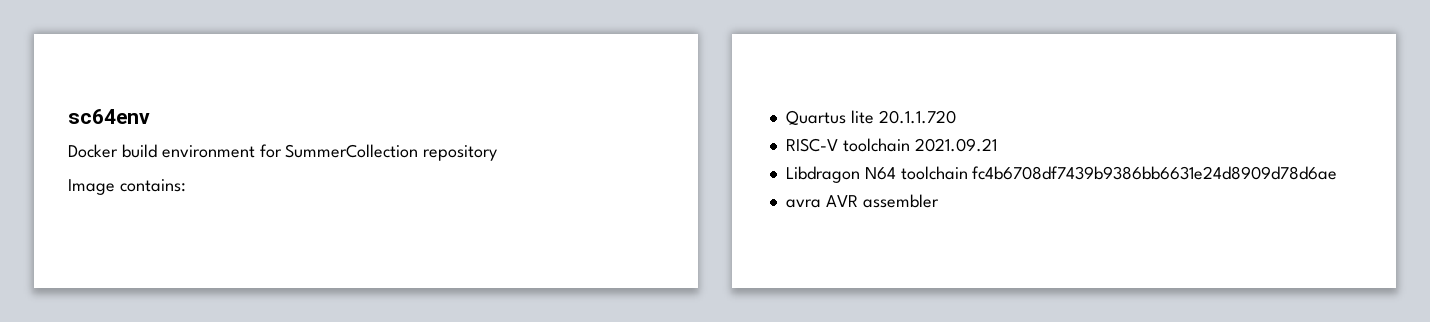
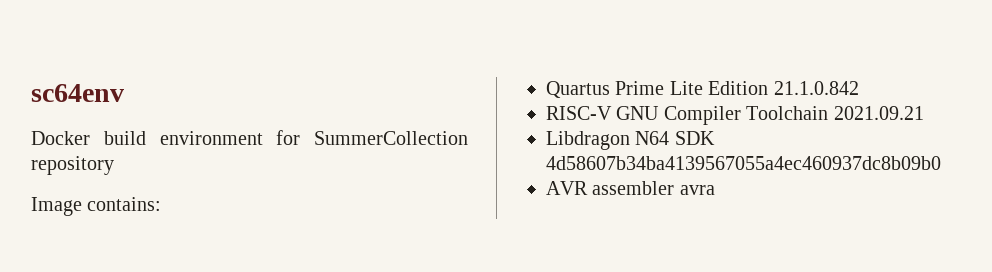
- Quartus lite 20.1.1.720
- RISC-V toolchain 2021.09.21
+ Quartus Prime Lite Edition 21.1.0.842
+ RISC-V GNU Compiler Toolchain 2021.09.21
- Libdragon N64 toolchain fc4b6708df7439b9386bb6631e24d8909d78d6ae
- avra AVR assembler
+ Libdragon N64 SDK 4d58607b34ba4139567055a4ec460937dc8b09b0
+ AVR assembler avra

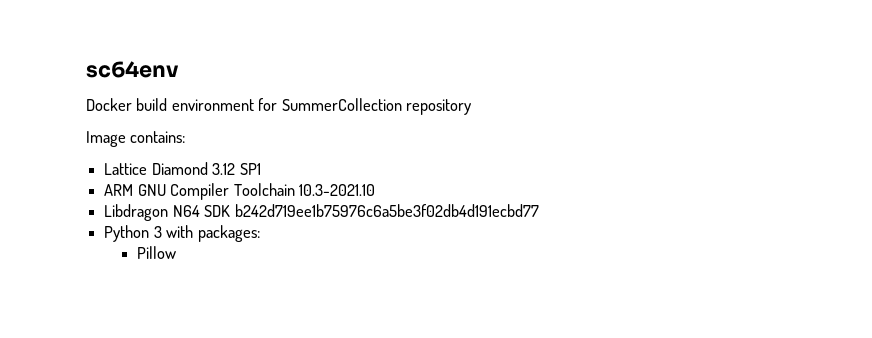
- Quartus Prime Lite Edition 21.1.0.842
- RISC-V GNU Compiler Toolchain 2021.09.21
+ Lattice Diamond 3.12 SP1
+ ARM GNU Compiler Toolchain 10.3-2021.10
- Libdragon N64 SDK 4d58607b34ba4139567055a4ec460937dc8b09b0
- AVR assembler avra
+ Libdragon N64 SDK b242d719ee1b75976c6a5be3f02db4d191ecbd77
+ Python 3 with packages:
+ Pillow

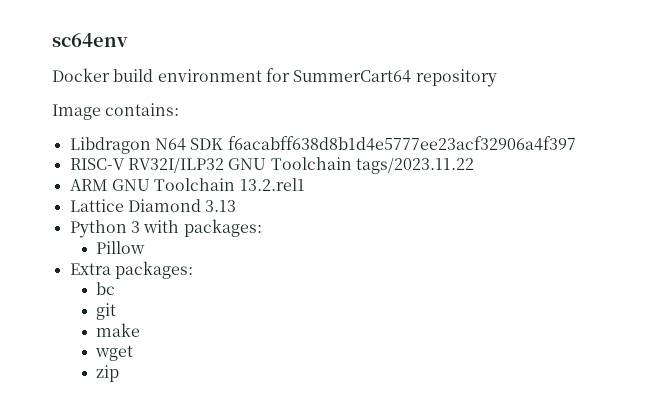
- Docker build environment for SummerCollection repository
+ Docker build environment for SummerCart64 repository
- Lattice Diamond 3.12 SP1
- ARM GNU Compiler Toolchain 10.3-2021.10
- Libdragon N64 SDK b242d719ee1b75976c6a5be3f02db4d191ecbd77
+ Libdragon N64 SDK f6acabff638d8b1d4e5777ee23acf32906a4f397
+ RISC-V RV32I/ILP32 GNU Toolchain tags/2023.11.22
+ ARM GNU Toolchain 13.2.rel1
+ Lattice Diamond 3.13
+ Extra packages:
+ bc
+ git
+ make
+ wget
+ zip

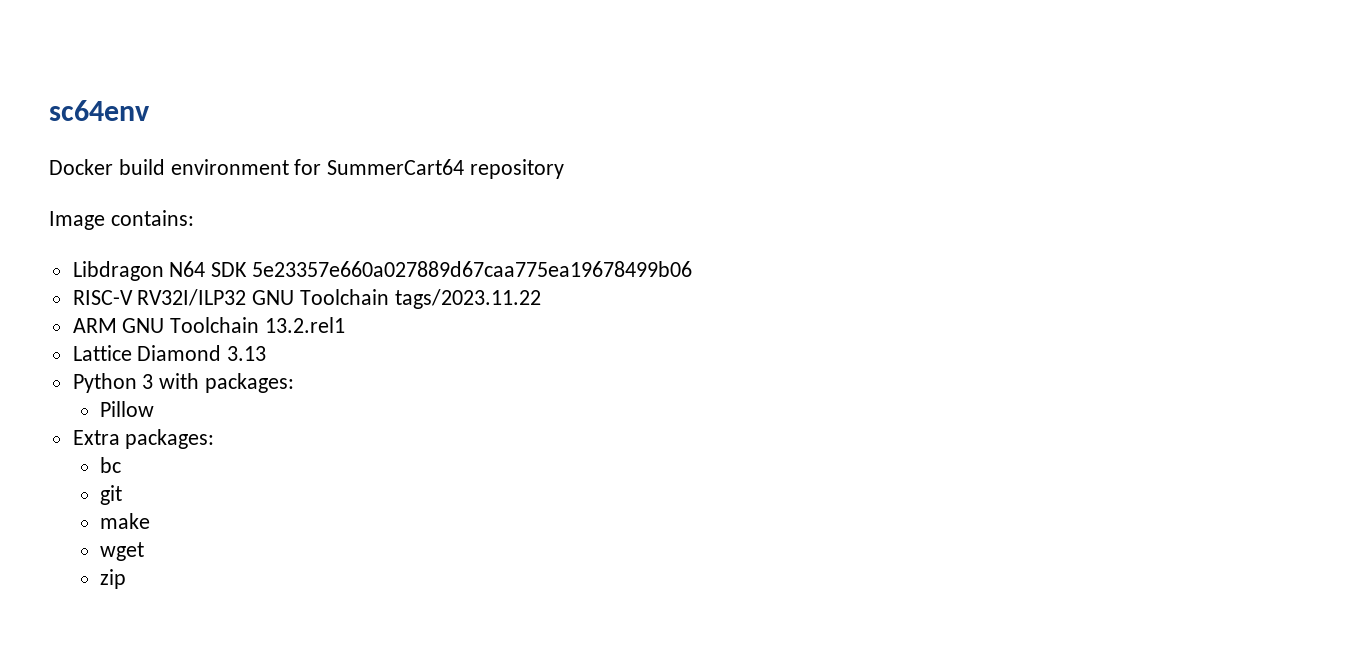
- Libdragon N64 SDK f6acabff638d8b1d4e5777ee23acf32906a4f397
+ Libdragon N64 SDK 5e23357e660a027889d67caa775ea19678499b06

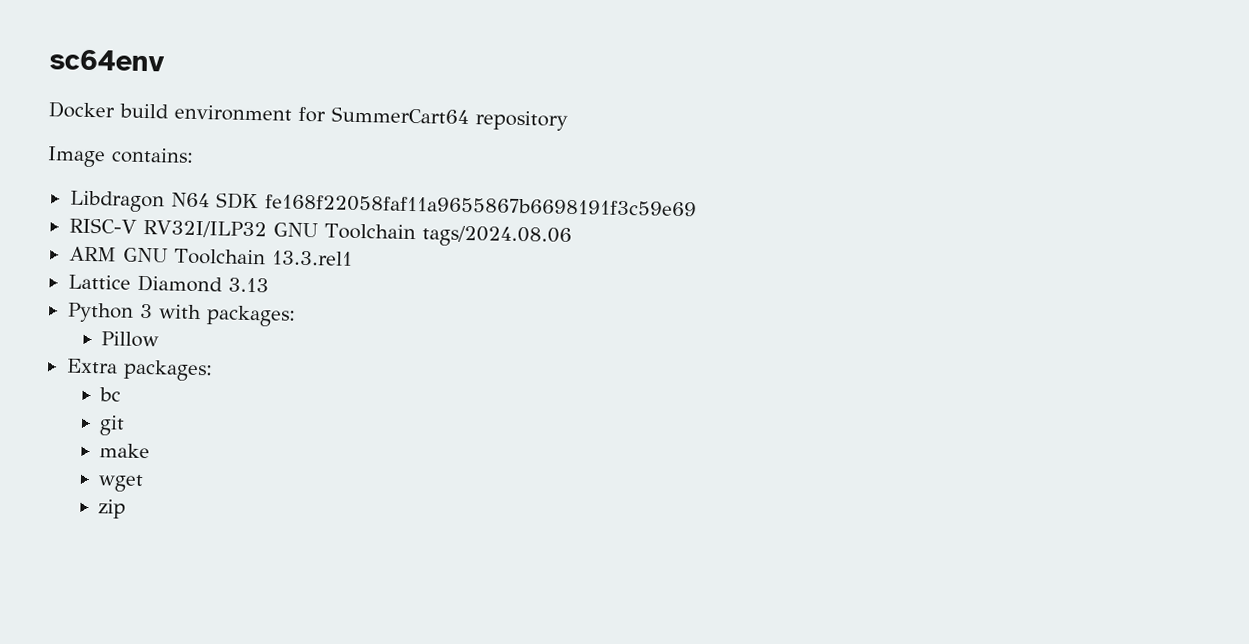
- Libdragon N64 SDK 5e23357e660a027889d67caa775ea19678499b06
+ Libdragon N64 SDK fe168f22058faf11a9655867b6698191f3c59e69
- RISC-V RV32I/ILP32 GNU Toolchain tags/2023.11.22
+ RISC-V RV32I/ILP32 GNU Toolchain tags/2024.08.06
- ARM GNU Toolchain 13.2.rel1
+ ARM GNU Toolchain 13.3.rel1

